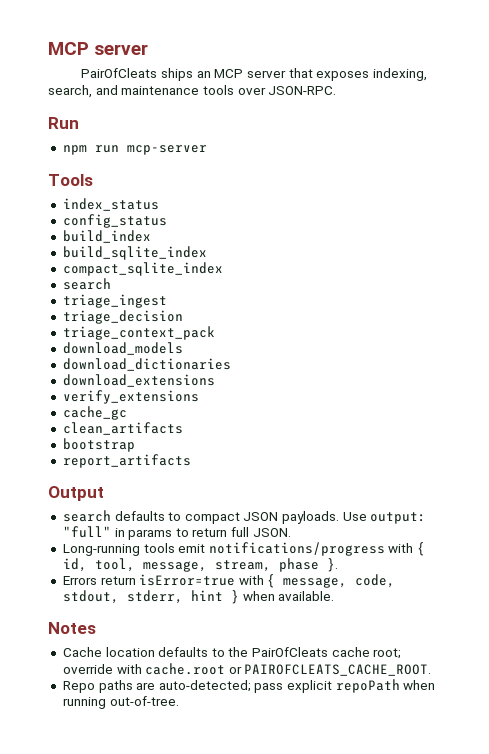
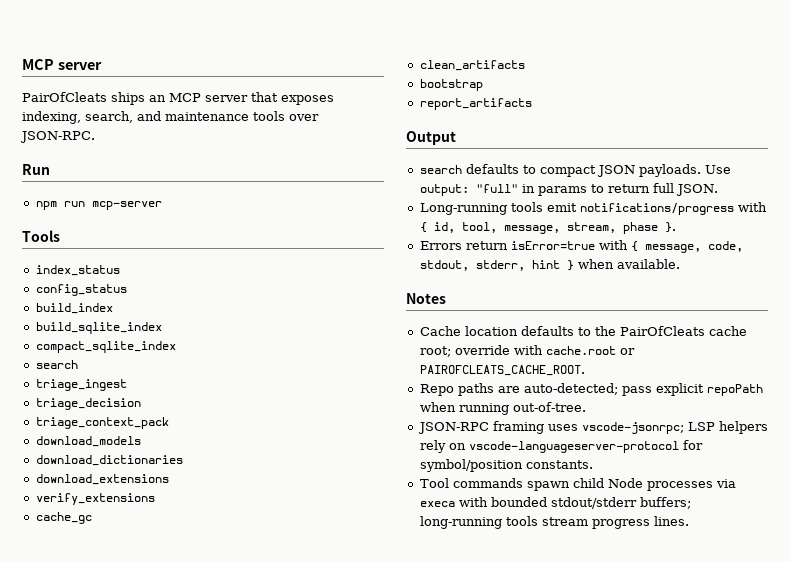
+ JSON-RPC framing uses vscode-jsonrpc; LSP helpers rely on vscode-languageserver-protocol for symbol/position constants.
+ Tool commands spawn child Node processes via execa with bounded stdout/stderr buffers; long-running tools stream progress lines.

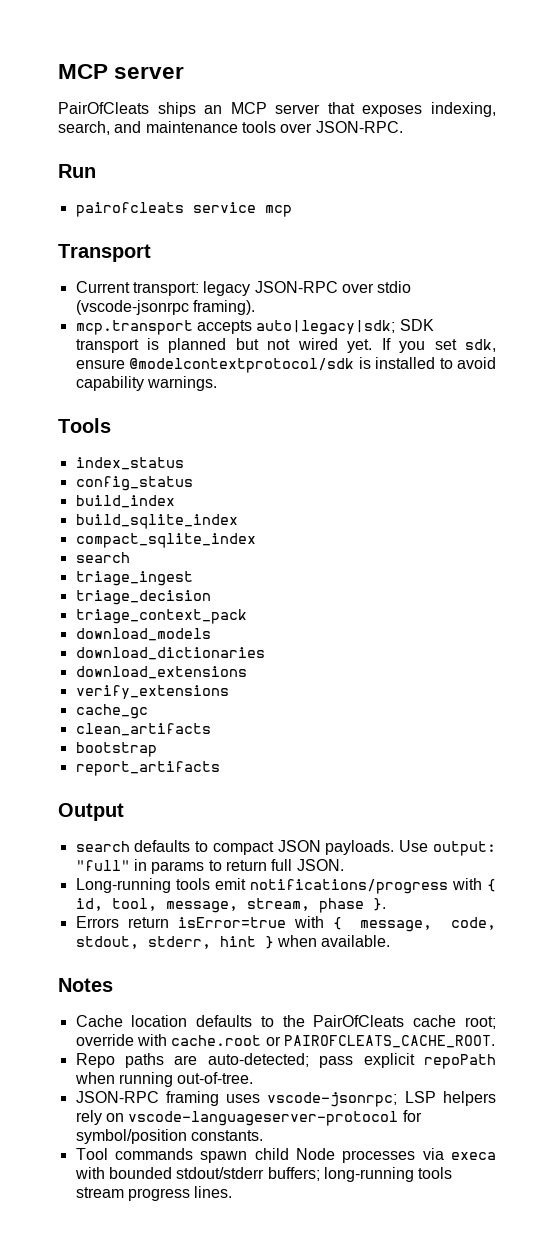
- npm run mcp-server
+ pairofcleats service mcp
+ Transport
+ Current transport: legacy JSON-RPC over stdio (vscode-jsonrpc framing).
+ mcp.transport accepts auto|legacy|sdk; SDK transport is planned but not wired yet. If you set sdk, ensure @modelcontextprotocol/sdk is installed to avoid capability warnings.

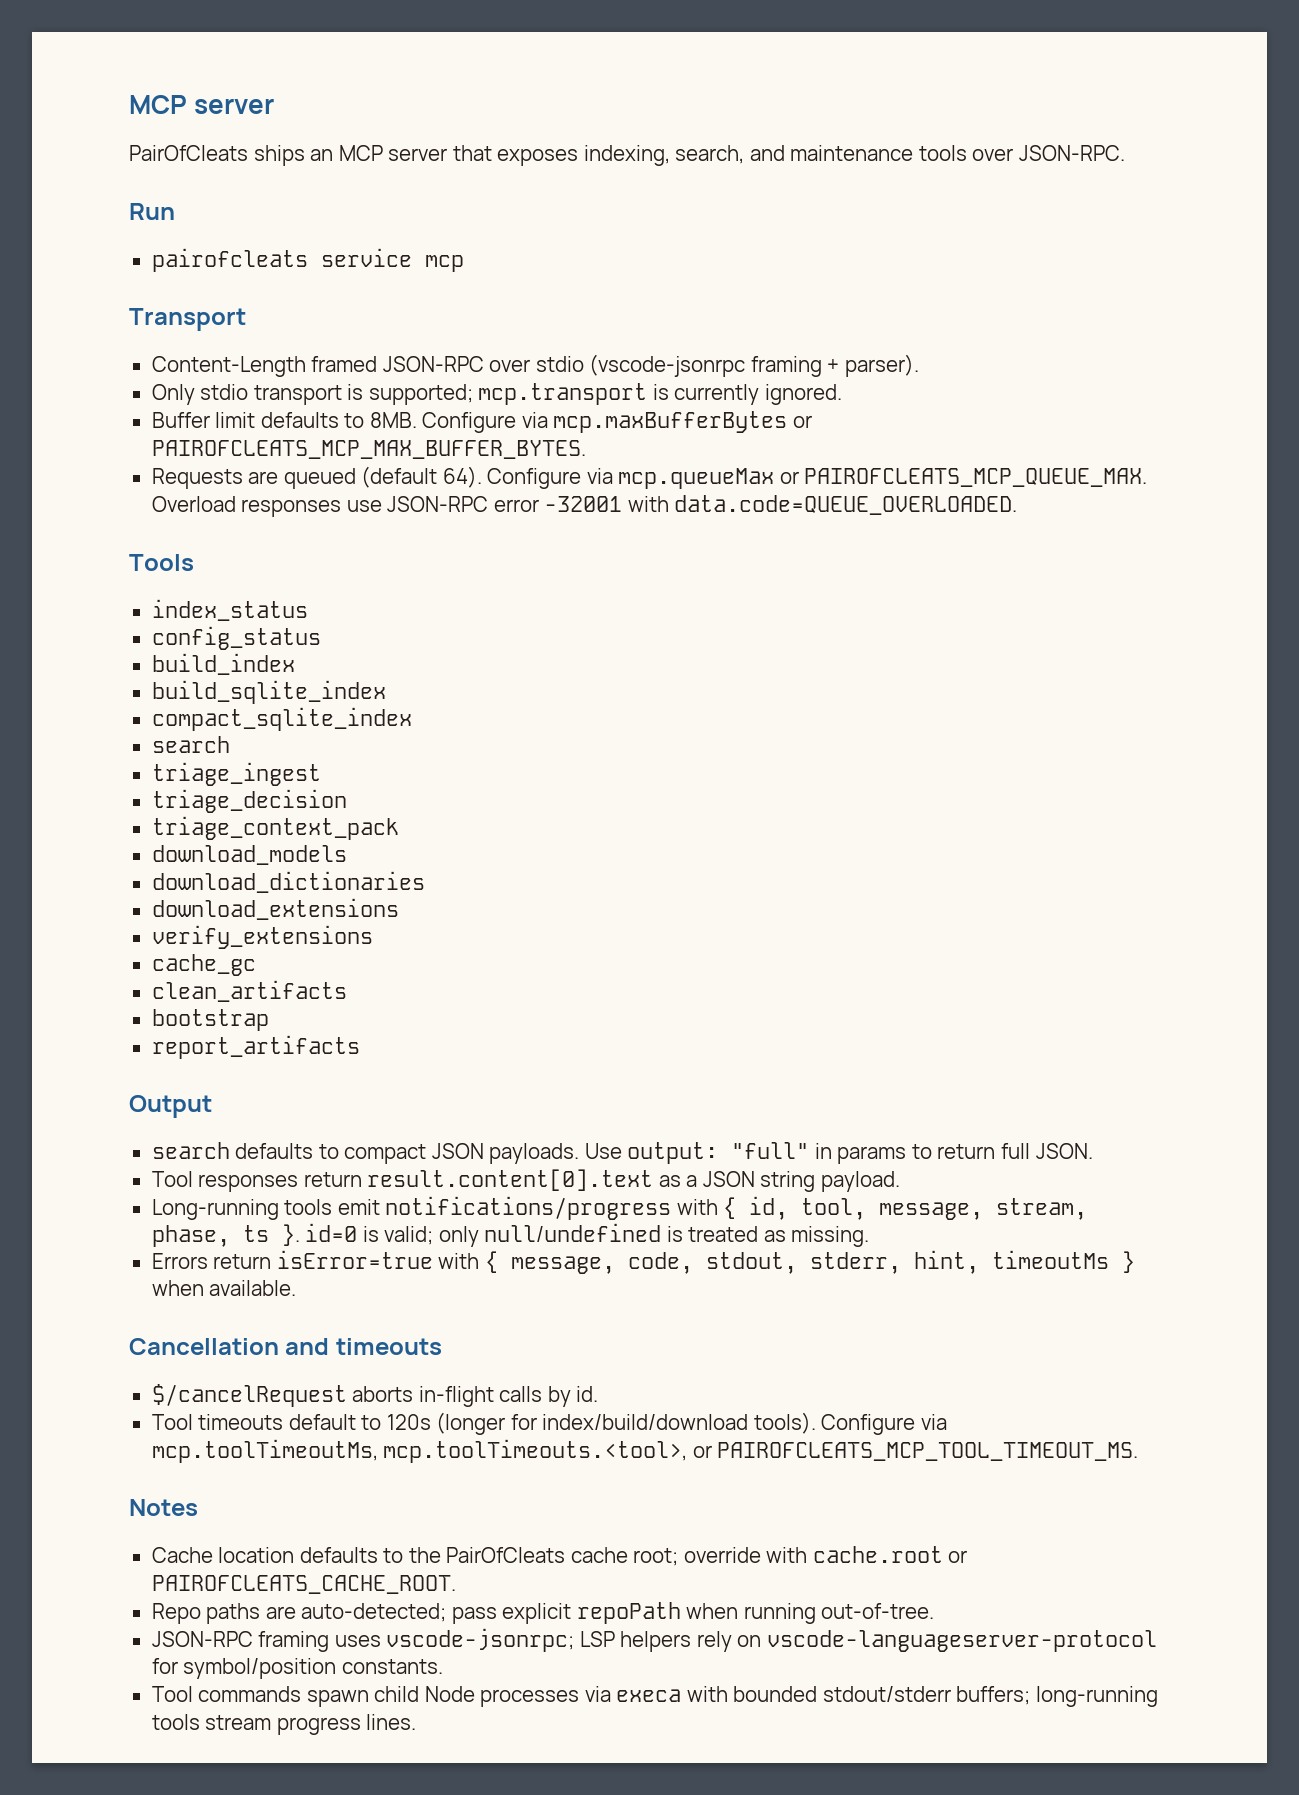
- Current transport: legacy JSON-RPC over stdio (vscode-jsonrpc framing).
- mcp.transport accepts auto|legacy|sdk; SDK transport is planned but not wired yet. If you set sdk, ensure @modelcontextprotocol/sdk is installed to avoid capability warnings.
+ Content-Length framed JSON-RPC over stdio (vscode-jsonrpc framing + parser).
+ Only stdio transport is supported; mcp.transport is currently ignored.
+ Buffer limit defaults to 8MB. Configure via mcp.maxBufferBytes or PAIROFCLEATS_MCP_MAX_BUFFER_BYTES.
+ Requests are queued (default 64). Configure via mcp.queueMax or PAIROFCLEATS_MCP_QUEUE_MAX. Overload responses use JSON-RPC error -32001 with data.code=QUEUE_OVERLOADED.
+ Tool responses return result.content[0].text as a JSON string payload.
- Long-running tools emit notifications/progress with { id, tool, message, stream, phase }.
+ Long-running tools emit notifications/progress with { id, tool, message, stream, phase, ts }. id=0 is valid; only null/undefined is treated as missing.
- Errors return isError=true with { message, code, stdout, stderr, hint } when available.
+ Errors return isError=true with { message, code, stdout, stderr, hint, timeoutMs } when available.
+ Cancellation and timeouts
+ $/cancelRequest aborts in-flight calls by id.
+ Tool timeouts default to 120s (longer for index/build/download tools). Configure via mcp.toolTimeoutMs, mcp.toolTimeouts.<tool>, or PAIROFCLEATS_MCP_TOOL_TIMEOUT_MS.

